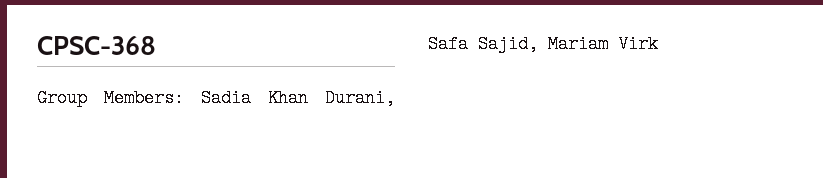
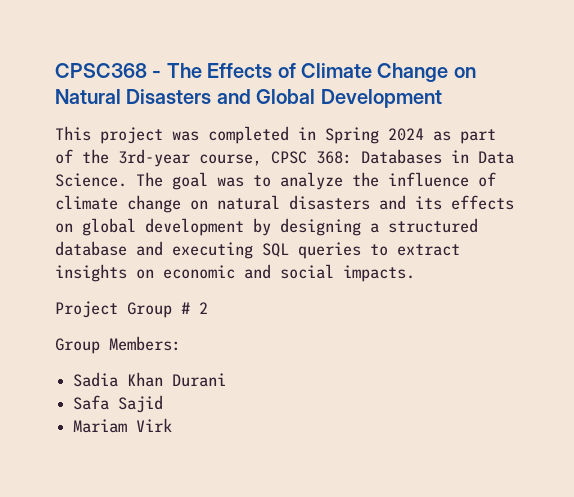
- CPSC-368
+ CPSC368 - The Effects of Climate Change on Natural Disasters and Global Development
+ This project was completed in Spring 2024 as part of the 3rd-year course, CPSC 368: Databases in Data Science. The goal was to analyze the influence of climate change on natural disasters and its effects on global development by designing a structured database and executing SQL queries to extract insights on economic and social impacts.
+ Project Group # 2
- Group Members: Sadia Khan Durani, Safa Sajid, Mariam Virk
+ Group Members:
+ Sadia Khan Durani
+ Safa Sajid
+ Mariam Virk

